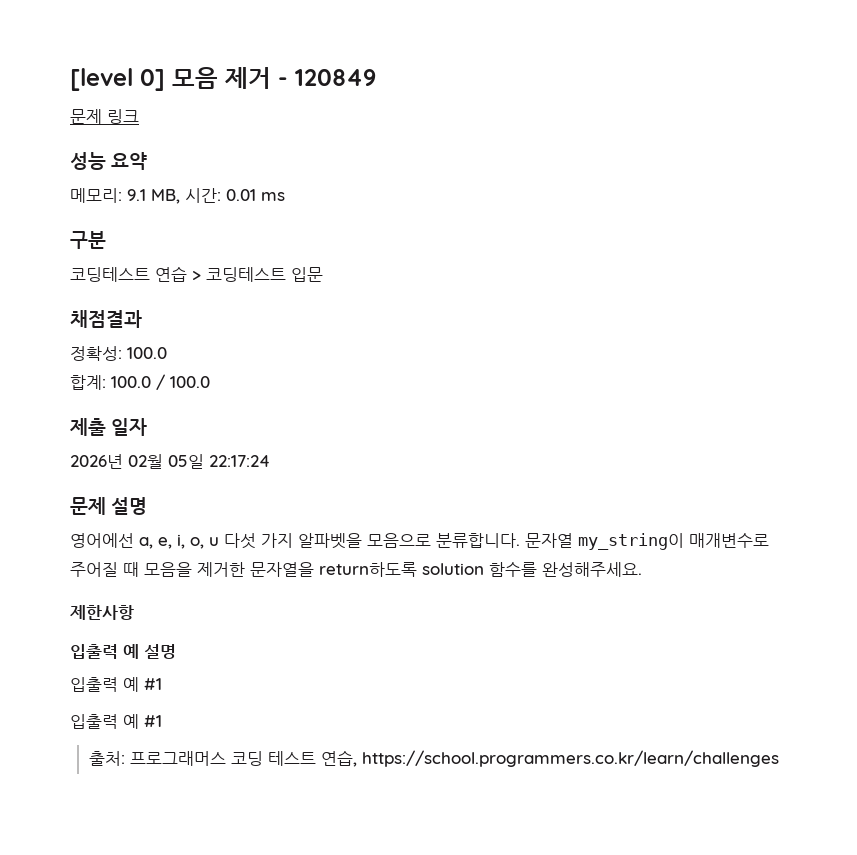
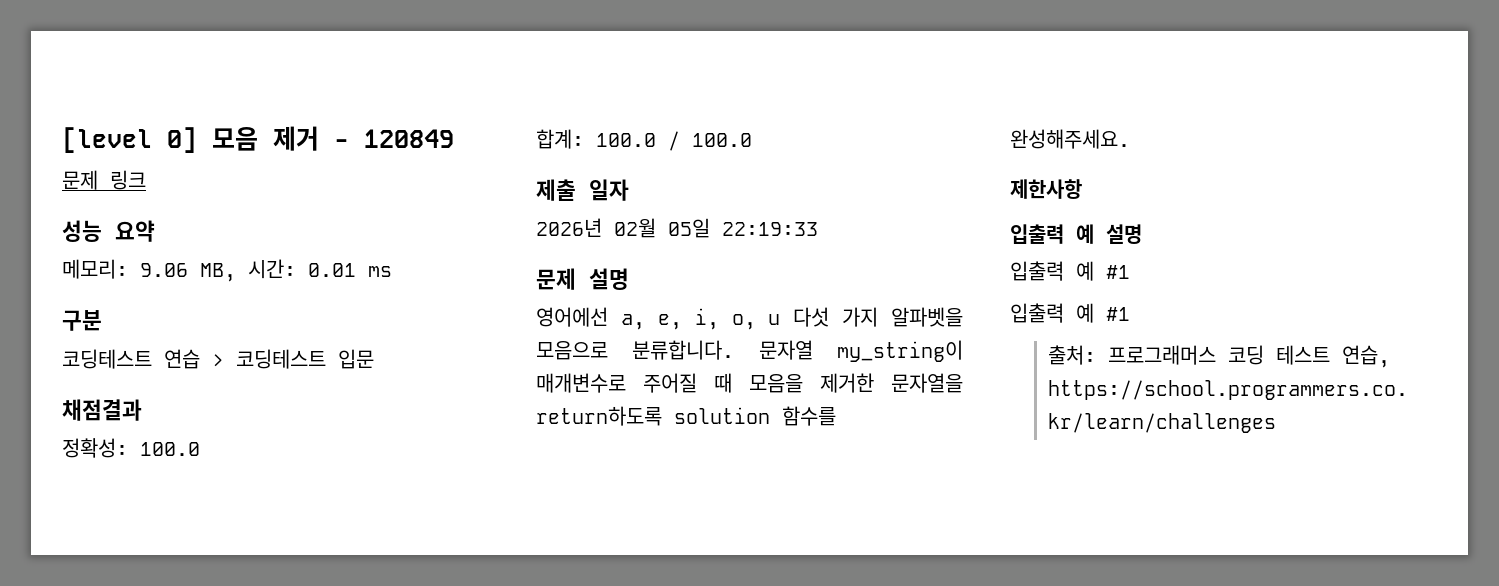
- 메모리: 9.1 MB, 시간: 0.01 ms
+ 메모리: 9.06 MB, 시간: 0.01 ms
- 2026년 02월 05일 22:17:24
+ 2026년 02월 05일 22:19:33

